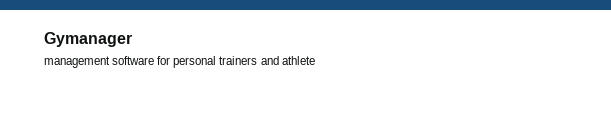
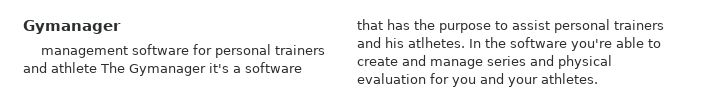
- management software for personal trainers and athlete
+ management software for personal trainers and athlete The Gymanager it's a software that has the purpose to assist personal trainers and his atlhetes. In the software you're able to create and manage series and physical evaluation for you and your athletes.

